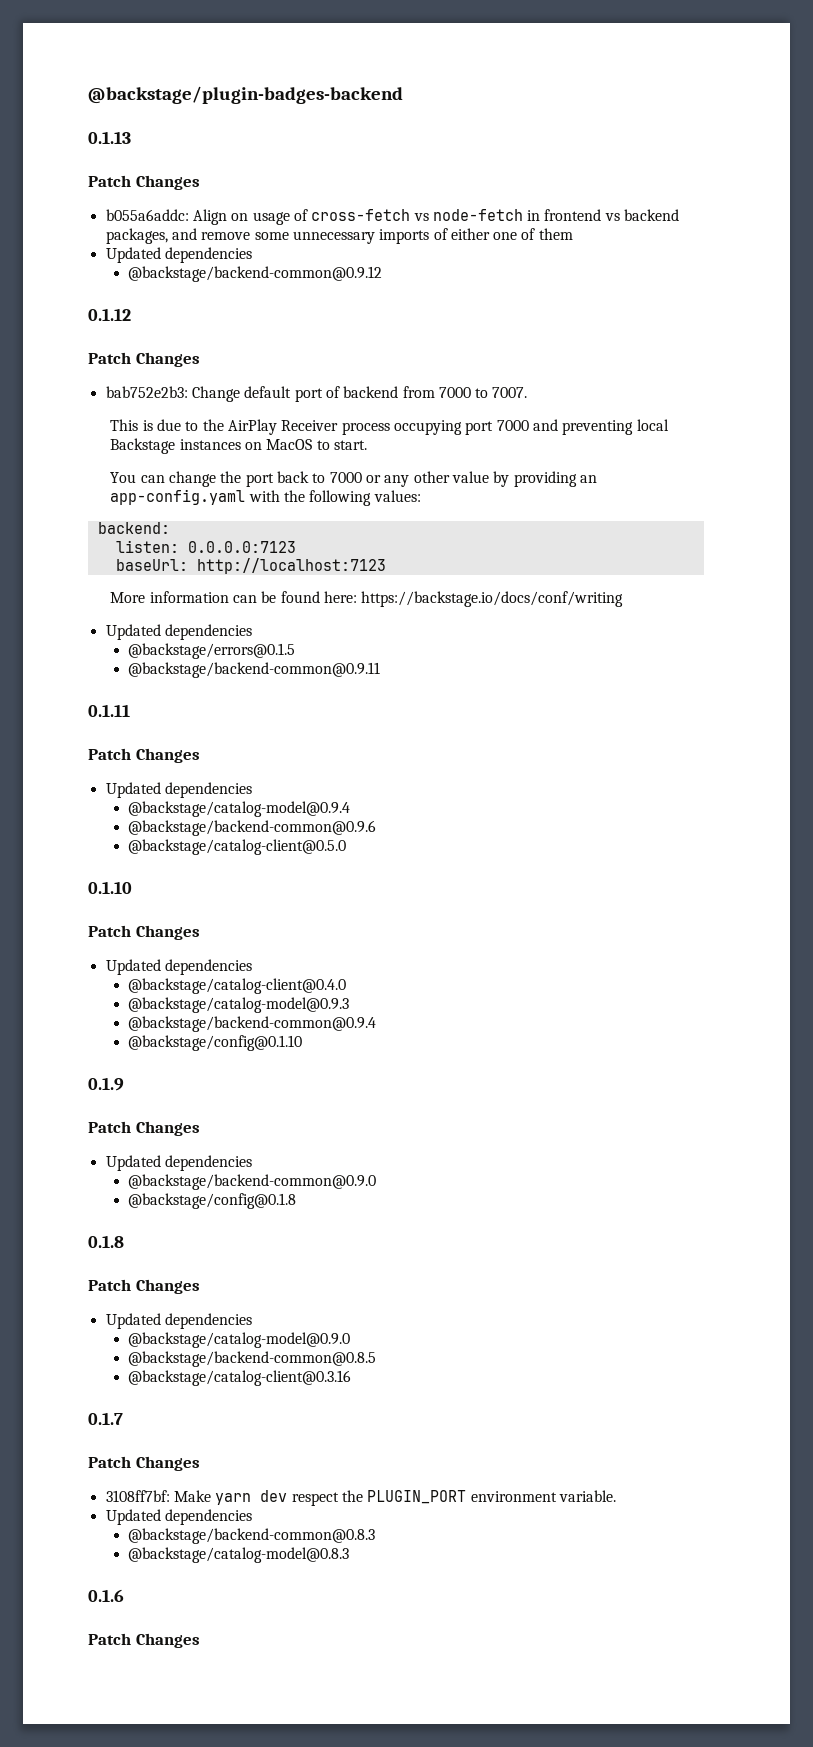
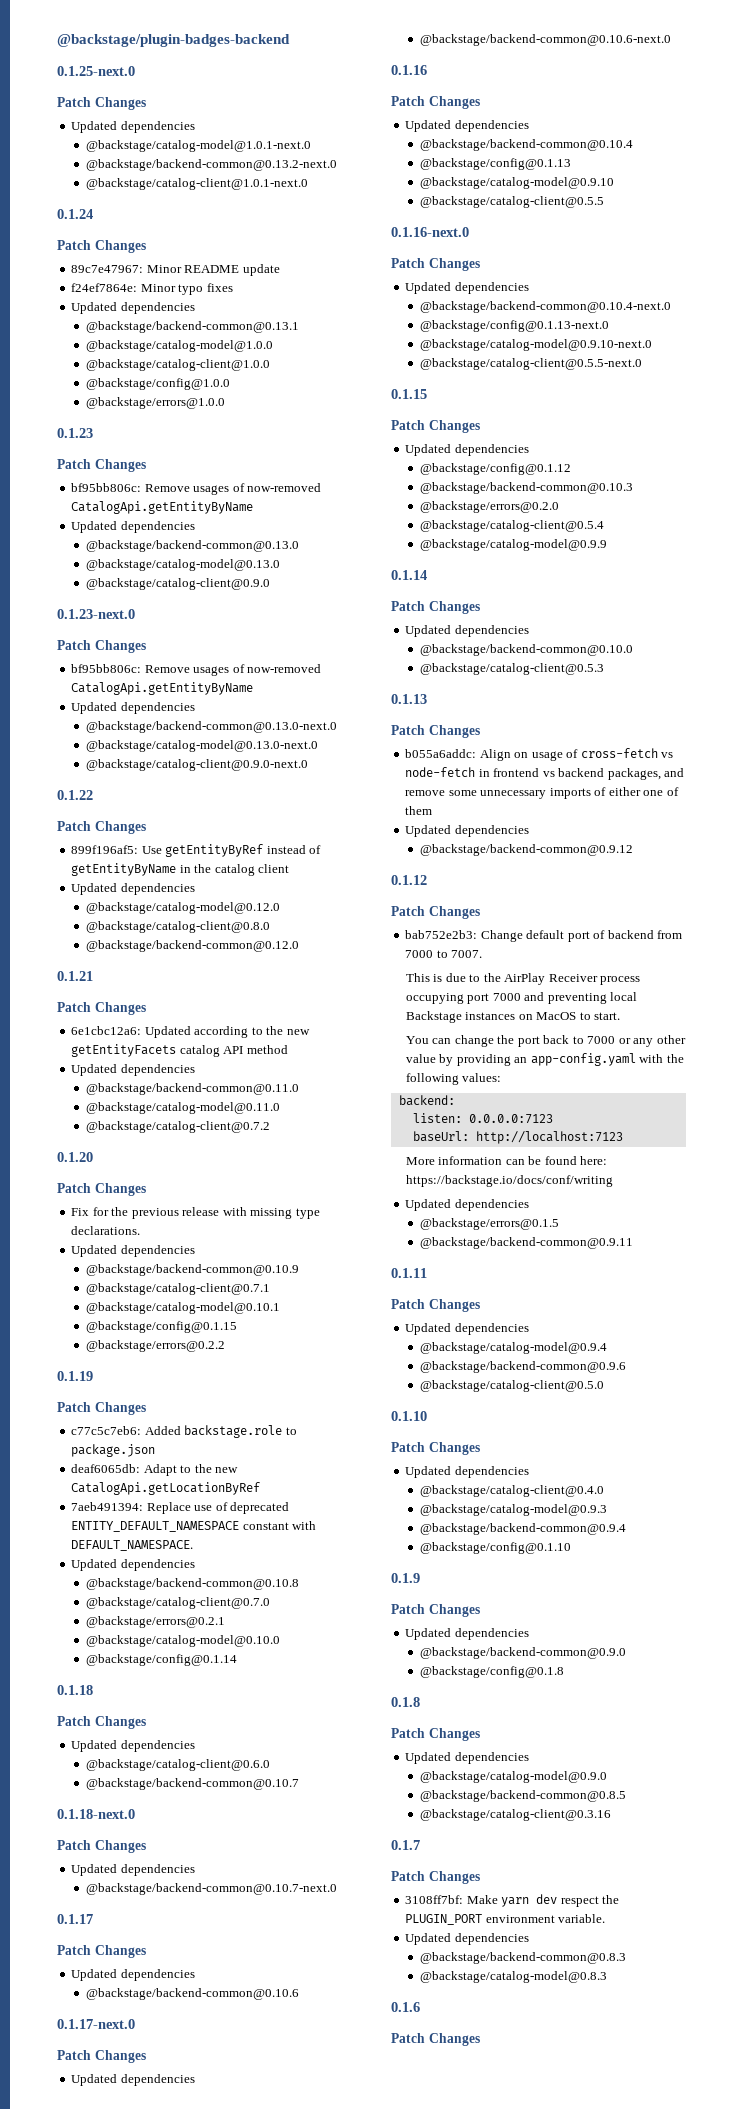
+ 0.1.25-next.0
+ Patch Changes
+ Updated dependencies
+ @backstage/catalog-model@1.0.1-next.0
+ @backstage/backend-common@0.13.2-next.0
+ @backstage/catalog-client@1.0.1-next.0
+ 0.1.24
+ Patch Changes
+ 89c7e47967: Minor README update
+ f24ef7864e: Minor typo fixes
+ Updated dependencies
+ @backstage/backend-common@0.13.1
+ @backstage/catalog-model@1.0.0
+ @backstage/catalog-client@1.0.0
+ @backstage/config@1.0.0
+ @backstage/errors@1.0.0
+ 0.1.23
+ Patch Changes
+ bf95bb806c: Remove usages of now-removed CatalogApi.getEntityByName
+ Updated dependencies
+ @backstage/backend-common@0.13.0
+ @backstage/catalog-model@0.13.0
+ @backstage/catalog-client@0.9.0
+ 0.1.23-next.0
+ Patch Changes
+ bf95bb806c: Remove usages of now-removed CatalogApi.getEntityByName
+ Updated dependencies
+ @backstage/backend-common@0.13.0-next.0
+ @backstage/catalog-model@0.13.0-next.0
+ @backstage/catalog-client@0.9.0-next.0
+ 0.1.22
+ Patch Changes
+ 899f196af5: Use getEntityByRef instead of getEntityByName in the catalog client
+ Updated dependencies
+ @backstage/catalog-model@0.12.0
+ @backstage/catalog-client@0.8.0
+ @backstage/backend-common@0.12.0
+ 0.1.21
+ Patch Changes
+ 6e1cbc12a6: Updated according to the new getEntityFacets catalog API method
+ Updated dependencies
+ @backstage/backend-common@0.11.0
+ @backstage/catalog-model@0.11.0
+ @backstage/catalog-client@0.7.2
+ 0.1.20
+ Patch Changes
+ Fix for the previous release with missing type declarations.
+ Updated dependencies
+ @backstage/backend-common@0.10.9
+ @backstage/catalog-client@0.7.1
+ @backstage/catalog-model@0.10.1
+ @backstage/config@0.1.15
+ @backstage/errors@0.2.2
+ 0.1.19
+ Patch Changes
+ c77c5c7eb6: Added backstage.role to package.json
+ deaf6065db: Adapt to the new CatalogApi.getLocationByRef
+ 7aeb491394: Replace use of deprecated ENTITY_DEFAULT_NAMESPACE constant with DEFAULT_NAMESPACE.
+ Updated dependencies
+ @backstage/backend-common@0.10.8
+ @backstage/catalog-client@0.7.0
+ @backstage/errors@0.2.1
+ @backstage/catalog-model@0.10.0
+ @backstage/config@0.1.14
+ 0.1.18
+ Patch Changes
+ Updated dependencies
+ @backstage/catalog-client@0.6.0
+ @backstage/backend-common@0.10.7
+ 0.1.18-next.0
+ Patch Changes
+ Updated dependencies
+ @backstage/backend-common@0.10.7-next.0
+ 0.1.17
+ Patch Changes
+ Updated dependencies
+ @backstage/backend-common@0.10.6
+ 0.1.17-next.0
+ Patch Changes
+ Updated dependencies
+ @backstage/backend-common@0.10.6-next.0
+ 0.1.16
+ Patch Changes
+ Updated dependencies
+ @backstage/backend-common@0.10.4
+ @backstage/config@0.1.13
+ @backstage/catalog-model@0.9.10
+ @backstage/catalog-client@0.5.5
+ 0.1.16-next.0
+ Patch Changes
+ Updated dependencies
+ @backstage/backend-common@0.10.4-next.0
+ @backstage/config@0.1.13-next.0
+ @backstage/catalog-model@0.9.10-next.0
+ @backstage/catalog-client@0.5.5-next.0
+ 0.1.15
+ Patch Changes
+ Updated dependencies
+ @backstage/config@0.1.12
+ @backstage/backend-common@0.10.3
+ @backstage/errors@0.2.0
+ @backstage/catalog-client@0.5.4
+ @backstage/catalog-model@0.9.9
+ 0.1.14
+ Patch Changes
+ Updated dependencies
+ @backstage/backend-common@0.10.0
+ @backstage/catalog-client@0.5.3

